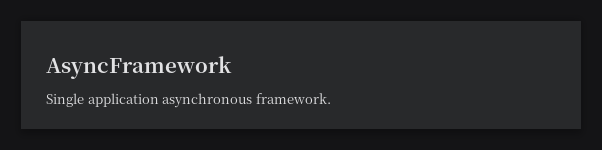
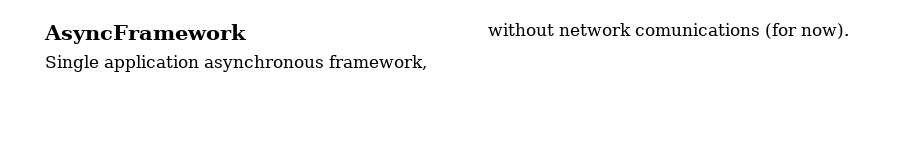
- Single application asynchronous framework.
+ Single application asynchronous framework, without network comunications (for now).

